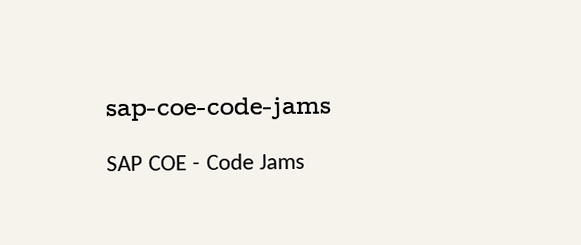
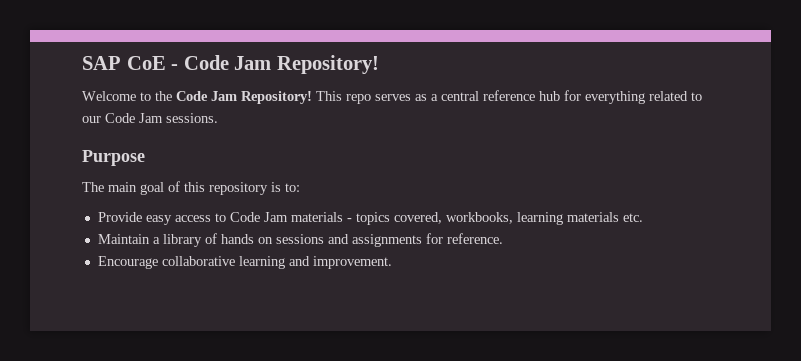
- sap-coe-code-jams
- SAP COE - Code Jams
+ SAP CoE - Code Jam Repository!
+ Welcome to the Code Jam Repository! This repo serves as a central reference hub for everything related to our Code Jam sessions.
+ Purpose
+ The main goal of this repository is to:
+ Provide easy access to Code Jam materials - topics covered, workbooks, learning materials etc.
+ Maintain a library of hands on sessions and assignments for reference.
+ Encourage collaborative learning and improvement.

